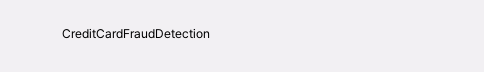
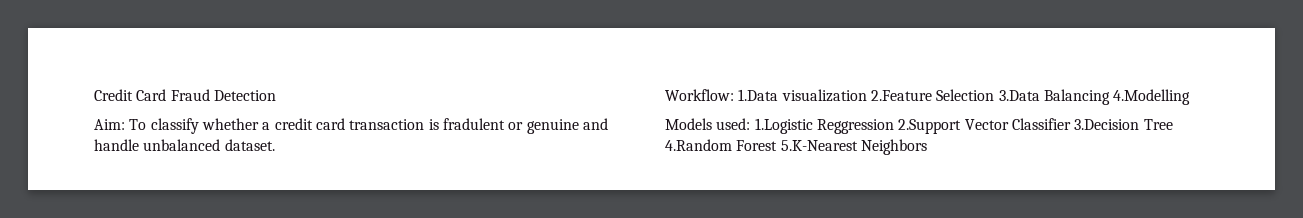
- CreditCardFraudDetection
+ Credit Card Fraud Detection
+ Aim: To classify whether a credit card transaction is fradulent or genuine and handle unbalanced dataset.
+ Workflow: 1.Data visualization 2.Feature Selection 3.Data Balancing 4.Modelling
+ Models used: 1.Logistic Reggression 2.Support Vector Classifier 3.Decision Tree 4.Random Forest 5.K-Nearest Neighbors

